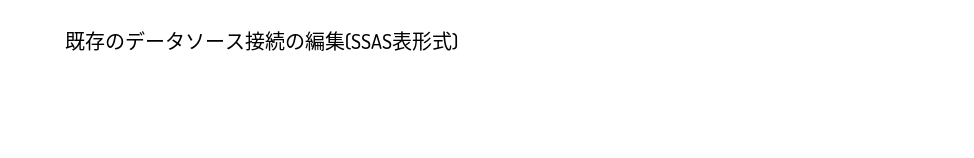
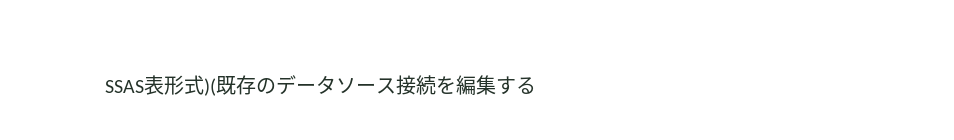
- 既存のデータソース接続の編集(SSAS表形式)
+ SSAS表形式)(既存のデータソース接続を編集する

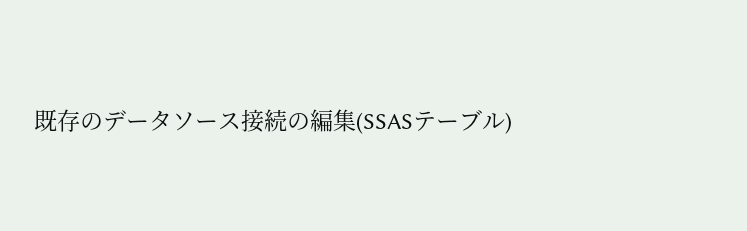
- SSAS表形式)(既存のデータソース接続を編集する
+ 既存のデータソース接続の編集(SSASテーブル)

